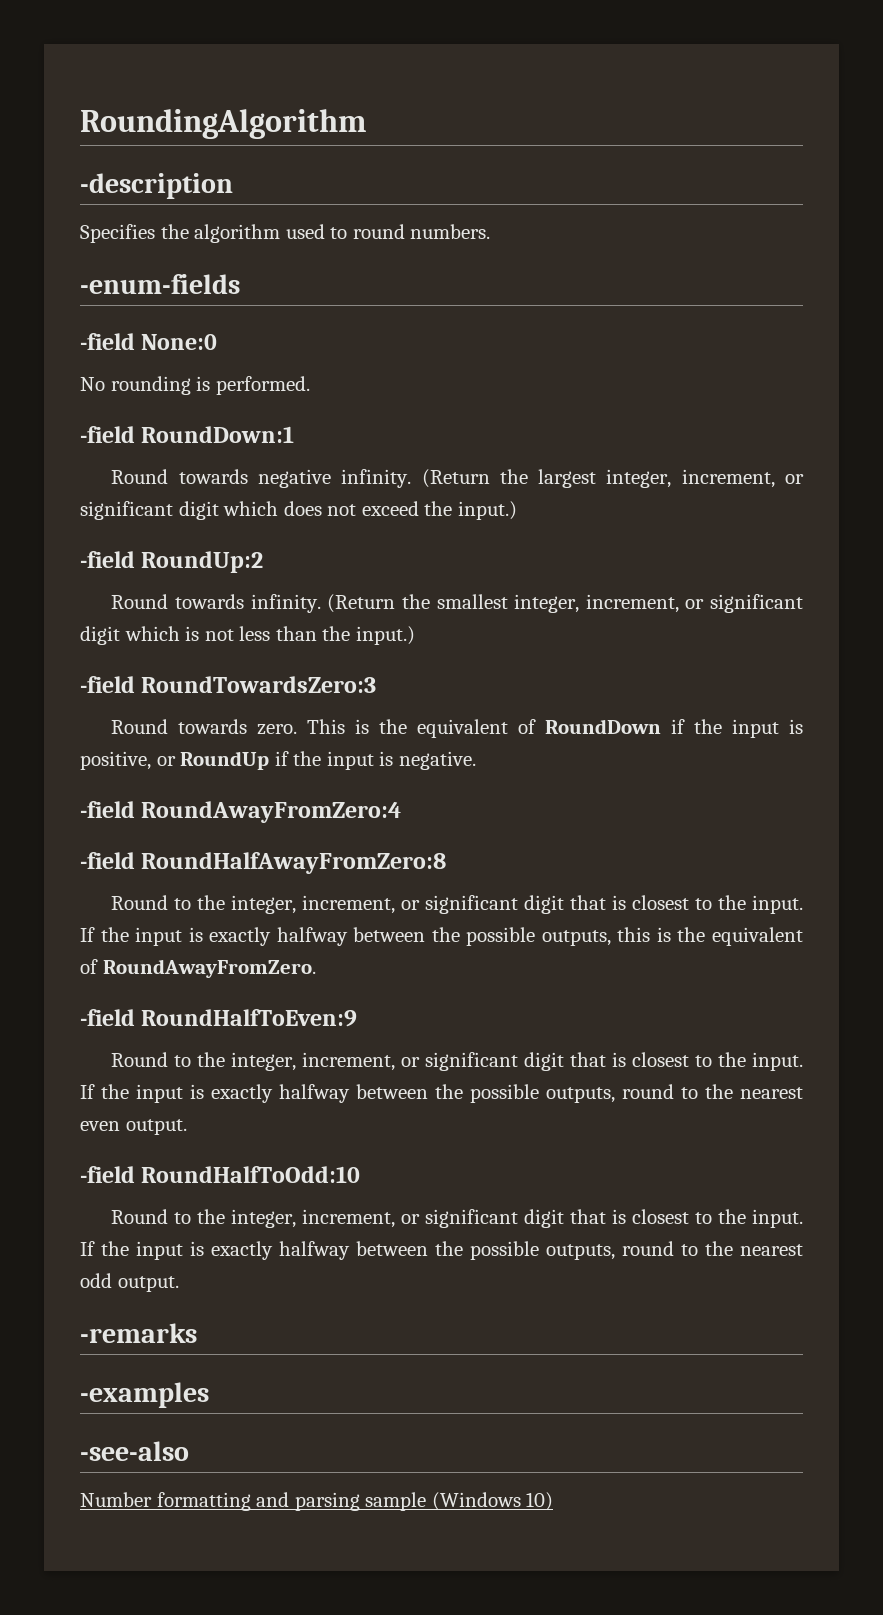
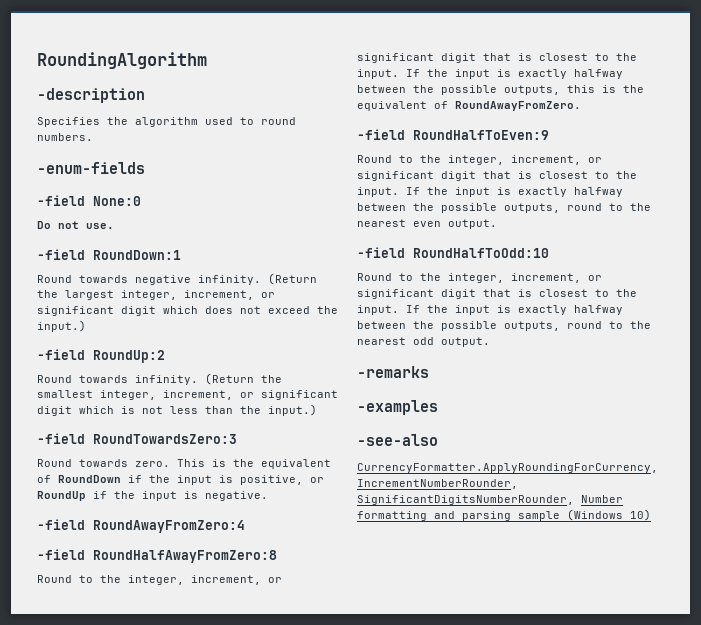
- No rounding is performed.
+ Do not use.
- Number formatting and parsing sample (Windows 10)
+ CurrencyFormatter.ApplyRoundingForCurrency, IncrementNumberRounder, SignificantDigitsNumberRounder, Number formatting and parsing sample (Windows 10)

